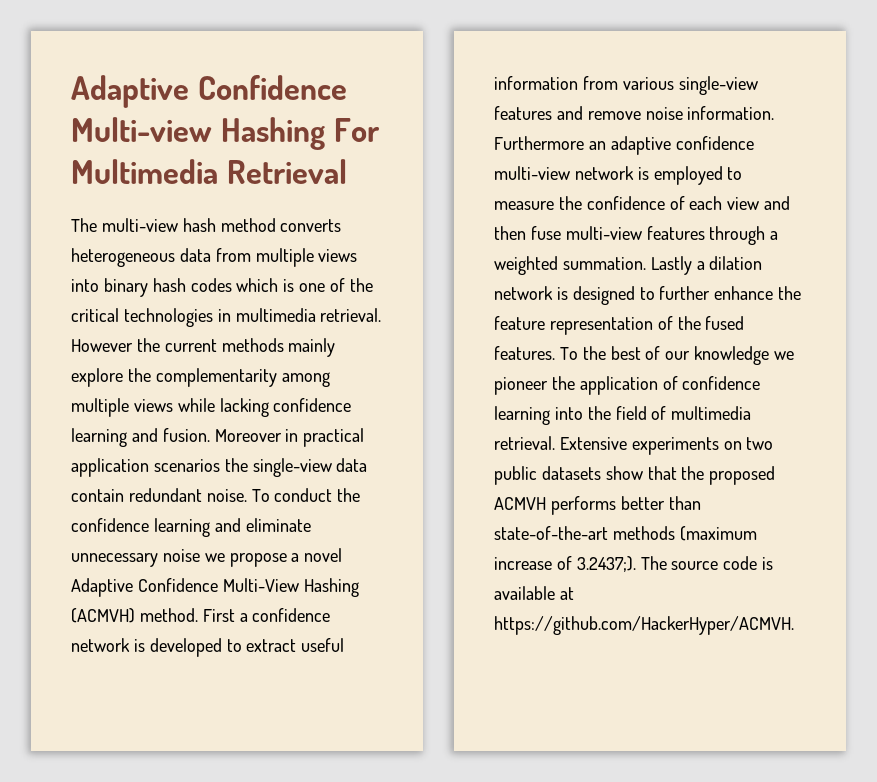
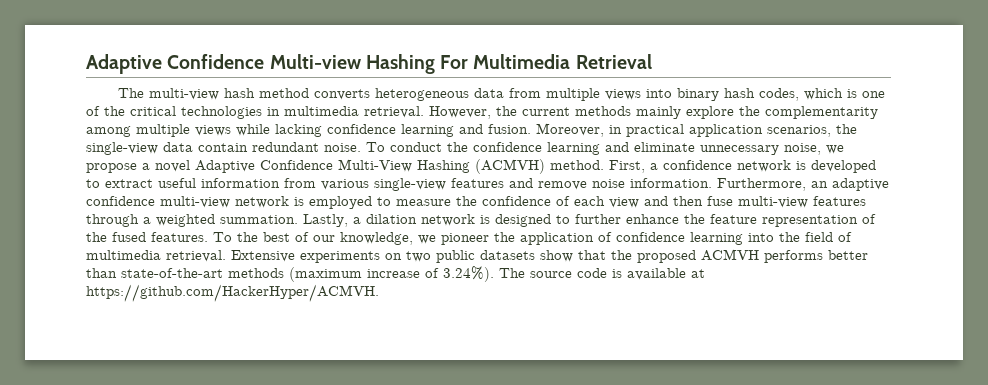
- The multi-view hash method converts heterogeneous data from multiple views into binary hash codes which is one of the critical technologies in multimedia retrieval.
+ The multi-view hash method converts heterogeneous data from multiple views into binary hash codes, which is one of the critical technologies in multimedia retrieval.
- However the current methods mainly explore the complementarity among multiple views while lacking confidence learning and fusion.
+ However, the current methods mainly explore the complementarity among multiple views while lacking confidence learning and fusion.
- Moreover in practical application scenarios the single-view data contain redundant noise.
+ Moreover, in practical application scenarios, the single-view data contain redundant noise.
- To conduct the confidence learning and eliminate unnecessary noise we propose a novel Adaptive Confidence Multi-View Hashing (ACMVH) method.
+ To conduct the confidence learning and eliminate unnecessary noise, we propose a novel Adaptive Confidence Multi-View Hashing (ACMVH) method.
- First a confidence network is developed to extract useful information from various single-view features and remove noise information.
+ First, a confidence network is developed to extract useful information from various single-view features and remove noise information.
- Furthermore an adaptive confidence multi-view network is employed to measure the confidence of each view and then fuse multi-view features through a weighted summation.
+ Furthermore, an adaptive confidence multi-view network is employed to measure the confidence of each view and then fuse multi-view features through a weighted summation.
- Lastly a dilation network is designed to further enhance the feature representation of the fused features.
+ Lastly, a dilation network is designed to further enhance the feature representation of the fused features.
- To the best of our knowledge we pioneer the application of confidence learning into the field of multimedia retrieval.
+ To the best of our knowledge, we pioneer the application of confidence learning into the field of multimedia retrieval.
- Extensive experiments on two public datasets show that the proposed ACMVH performs better than state-of-the-art methods (maximum increase of 3.2437;). The source code is available at https://github.com/HackerHyper/ACMVH.
+ Extensive experiments on two public datasets show that the proposed ACMVH performs better than state-of-the-art methods (maximum increase of 3.24%). The source code is available at https://github.com/HackerHyper/ACMVH.

